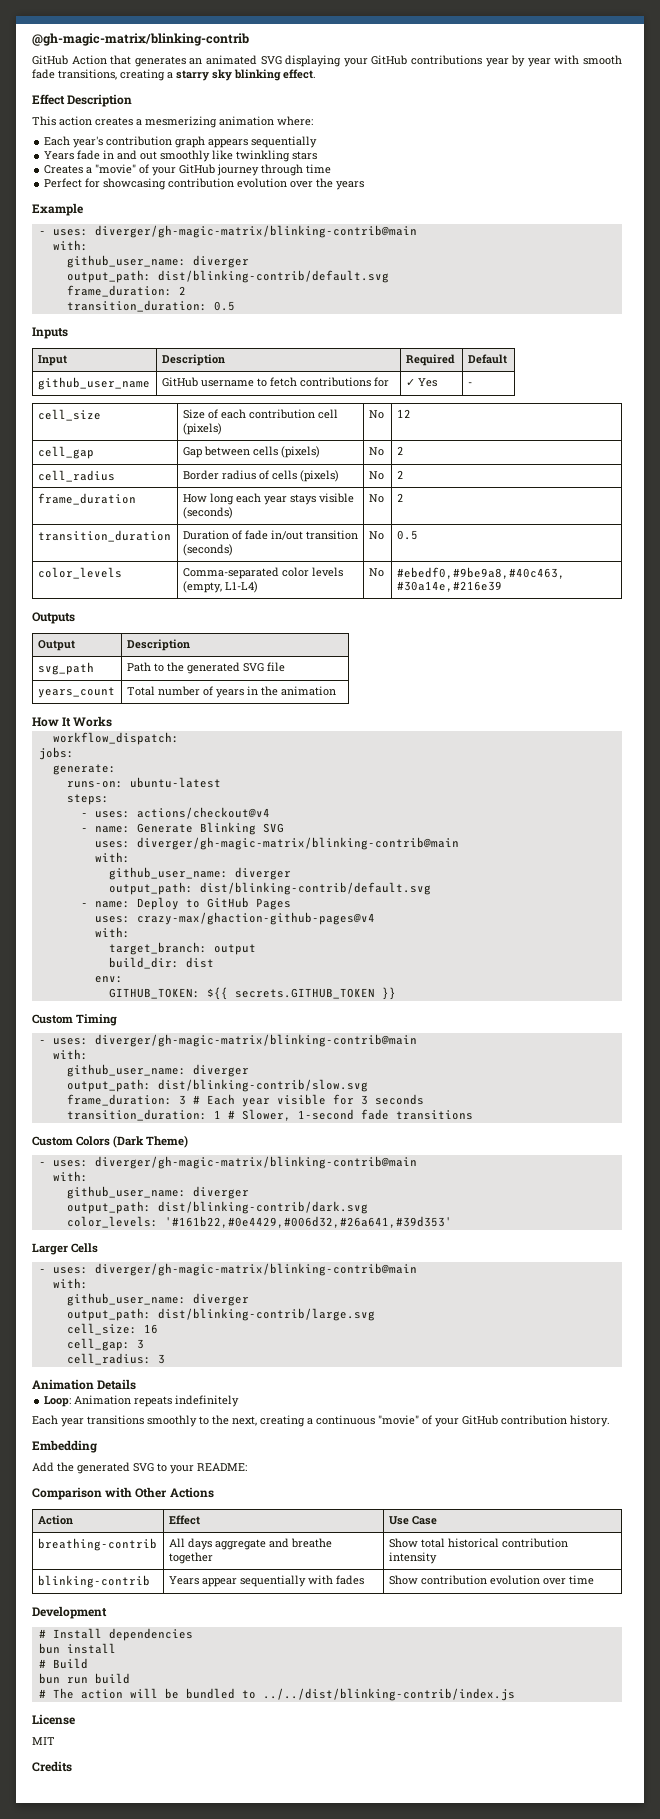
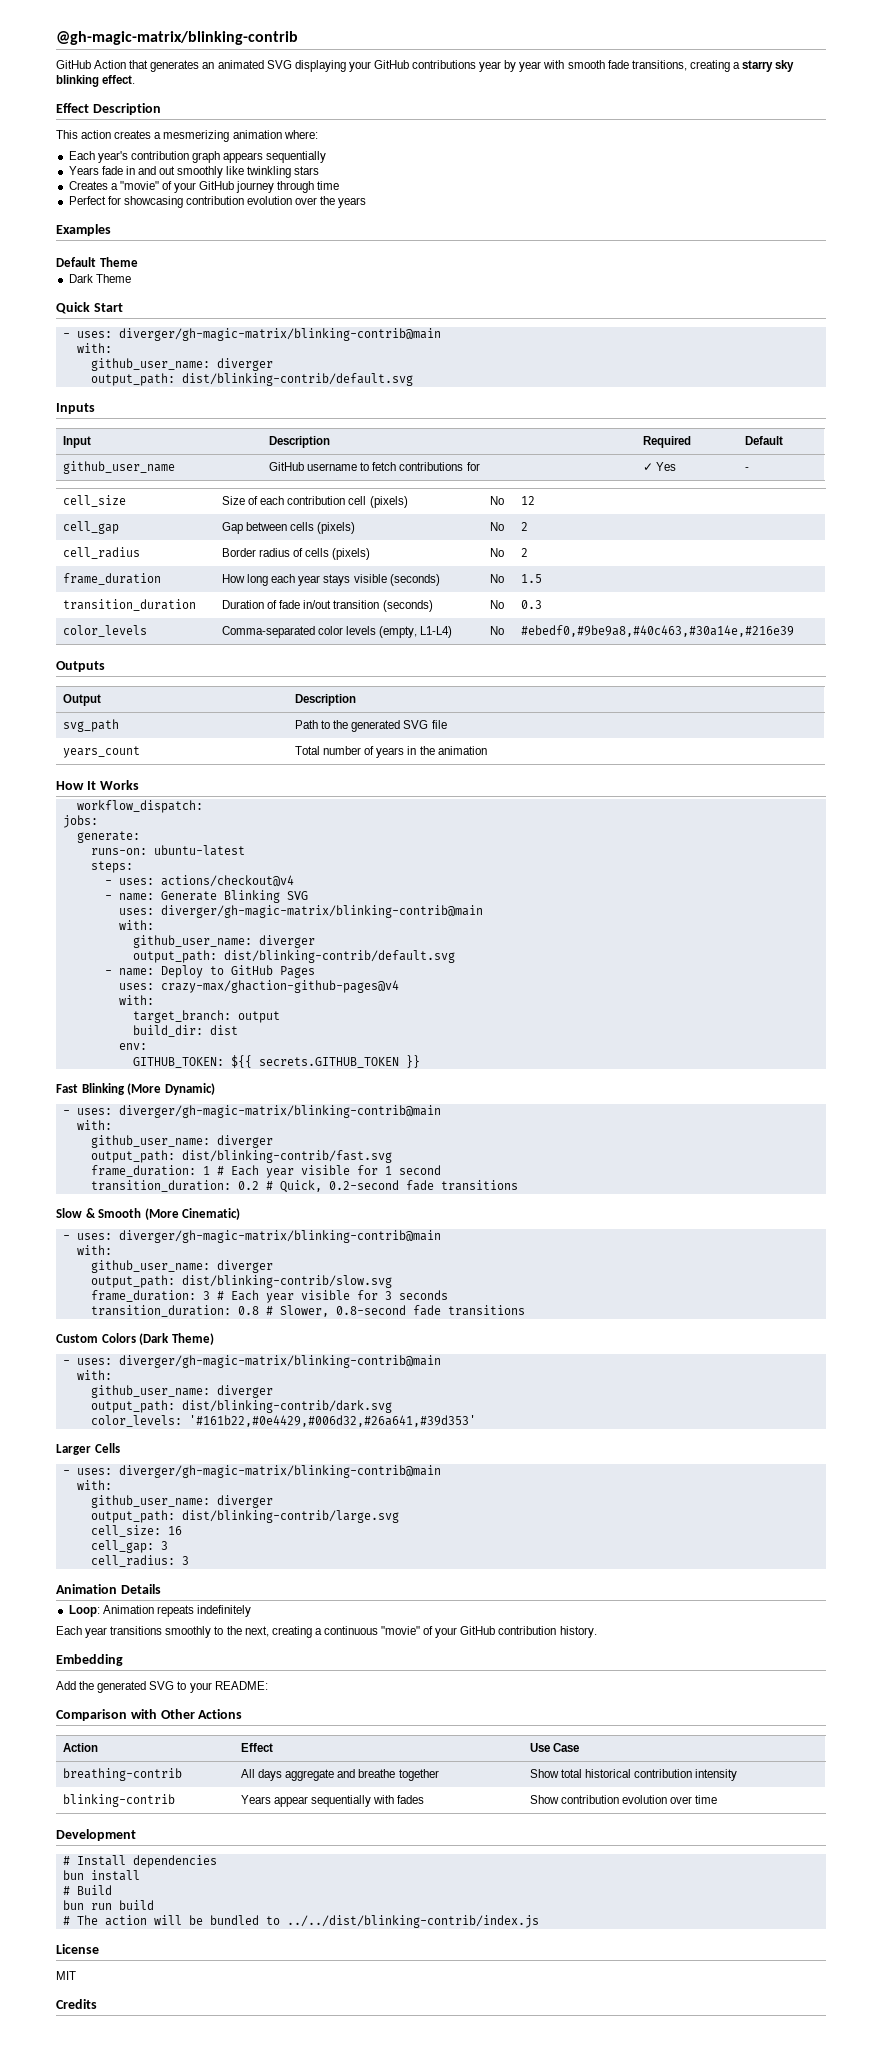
- Example
+ Examples
+ Default Theme
+ Dark Theme
+ Quick Start
- frame_duration: 2
- transition_duration: 0.5
- frame_duration | How long each year stays visible (seconds) | No | 2
+ frame_duration | How long each year stays visible (seconds) | No | 1.5
- transition_duration | Duration of fade in/out transition (seconds) | No | 0.5
+ transition_duration | Duration of fade in/out transition (seconds) | No | 0.3
- Custom Timing
+ Fast Blinking (More Dynamic)
+ - uses: diverger/gh-magic-matrix/blinking-contrib@main
+ with:
+ github_user_name: diverger
+ output_path: dist/blinking-contrib/fast.svg
+ frame_duration: 1 # Each year visible for 1 second
+ transition_duration: 0.2 # Quick, 0.2-second fade transitions
+ Slow & Smooth (More Cinematic)
- transition_duration: 1 # Slower, 1-second fade transitions
+ transition_duration: 0.8 # Slower, 0.8-second fade transitions

